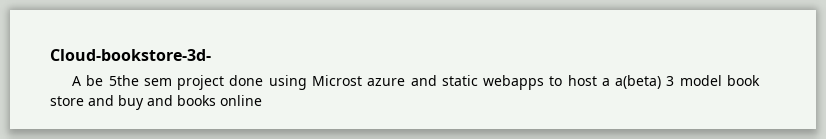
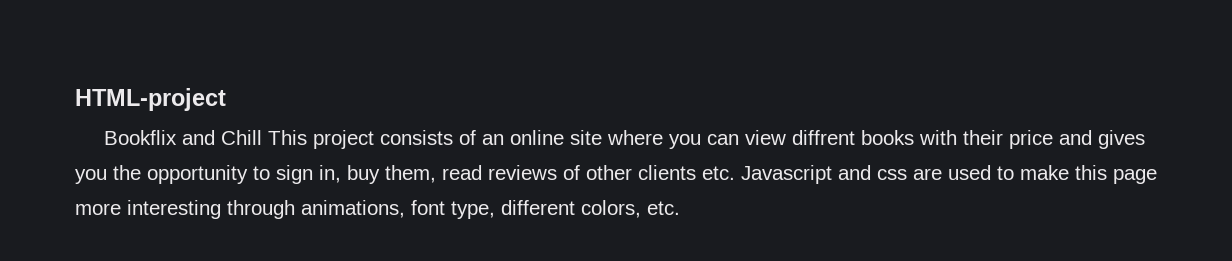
- Cloud-bookstore-3d-
- A be 5the sem project done using Microst azure and static webapps to host a a(beta) 3 model book store and buy and books online
+ HTML-project
+ Bookflix and Chill This project consists of an online site where you can view diffrent books with their price and gives you the opportunity to sign in, buy them, read reviews of other clients etc. Javascript and css are used to make this page more interesting through animations, font type, different colors, etc.

